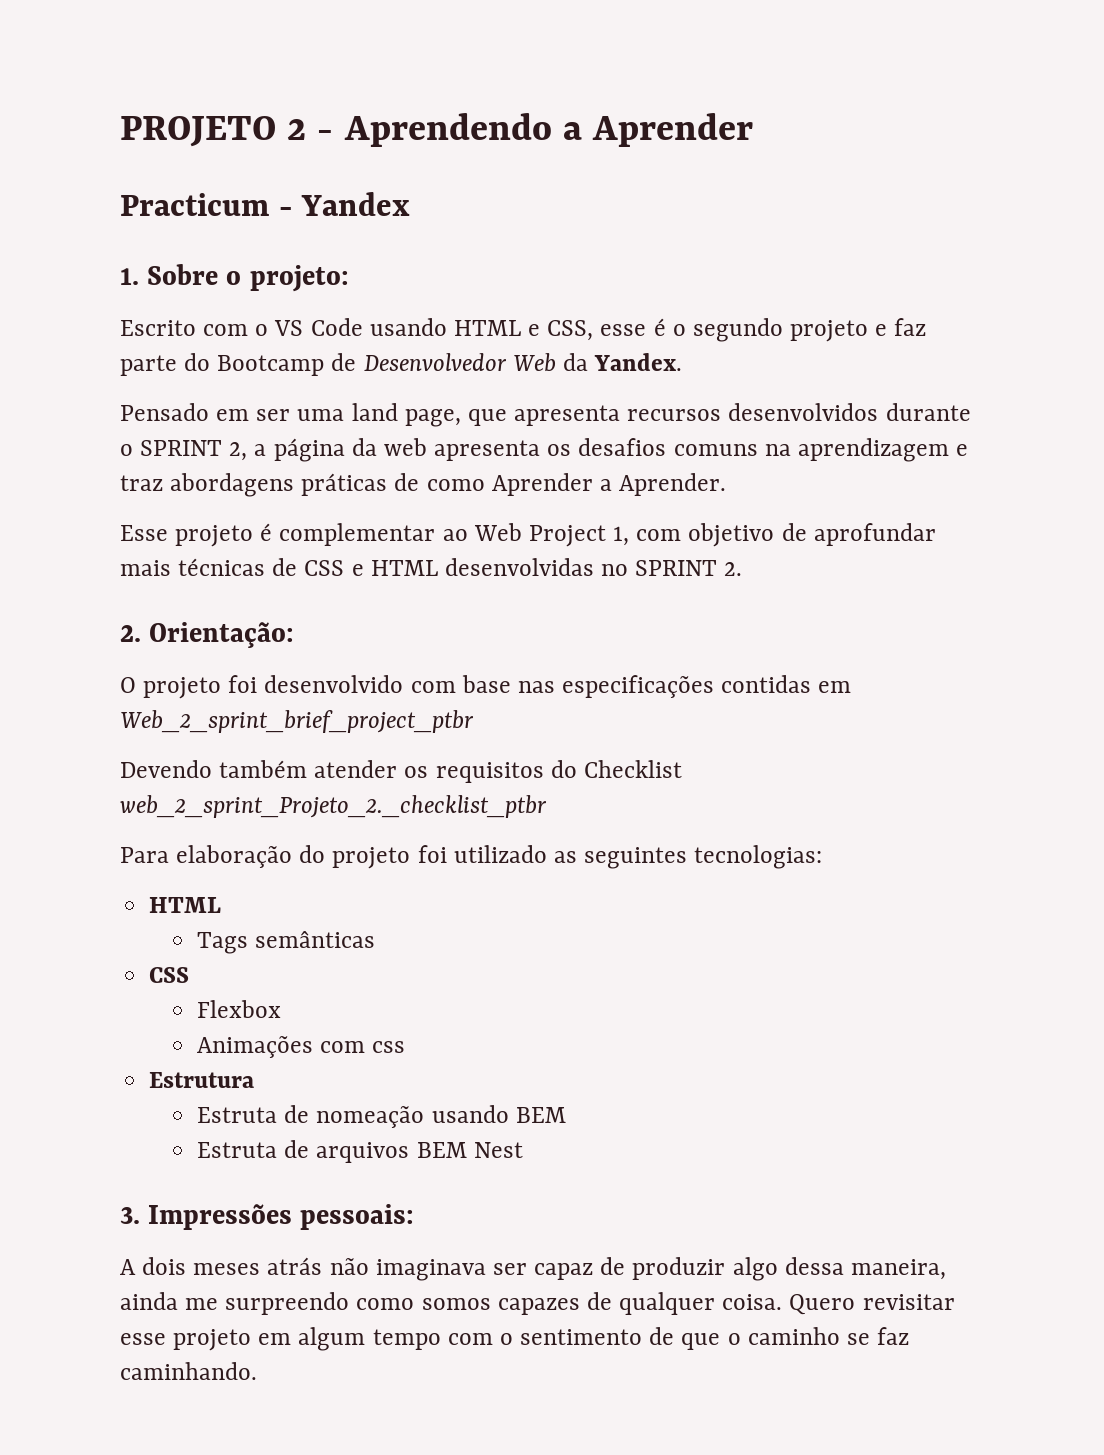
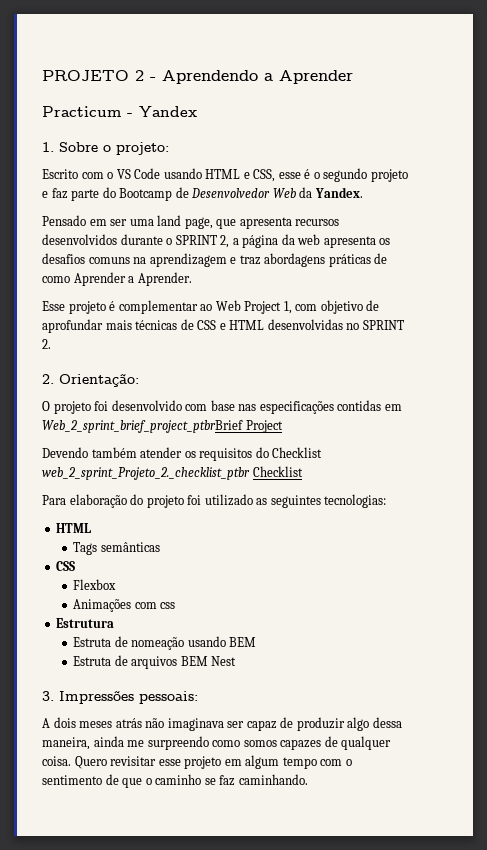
- O projeto foi desenvolvido com base nas especificações contidas em Web_2_sprint_brief_project_ptbr
+ O projeto foi desenvolvido com base nas especificações contidas em Web_2_sprint_brief_project_ptbrBrief Project
- Devendo também atender os requisitos do Checklist web_2_sprint_Projeto_2._checklist_ptbr
+ Devendo também atender os requisitos do Checklist web_2_sprint_Projeto_2._checklist_ptbr Checklist

